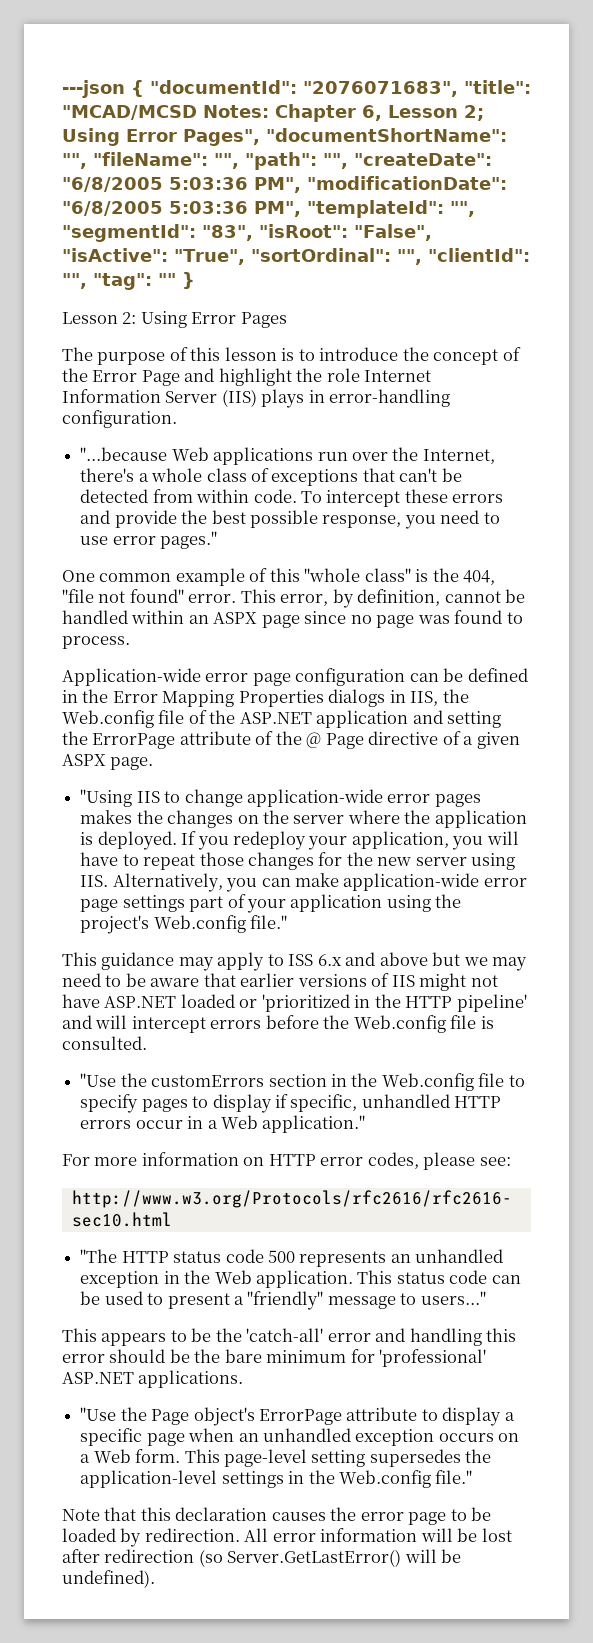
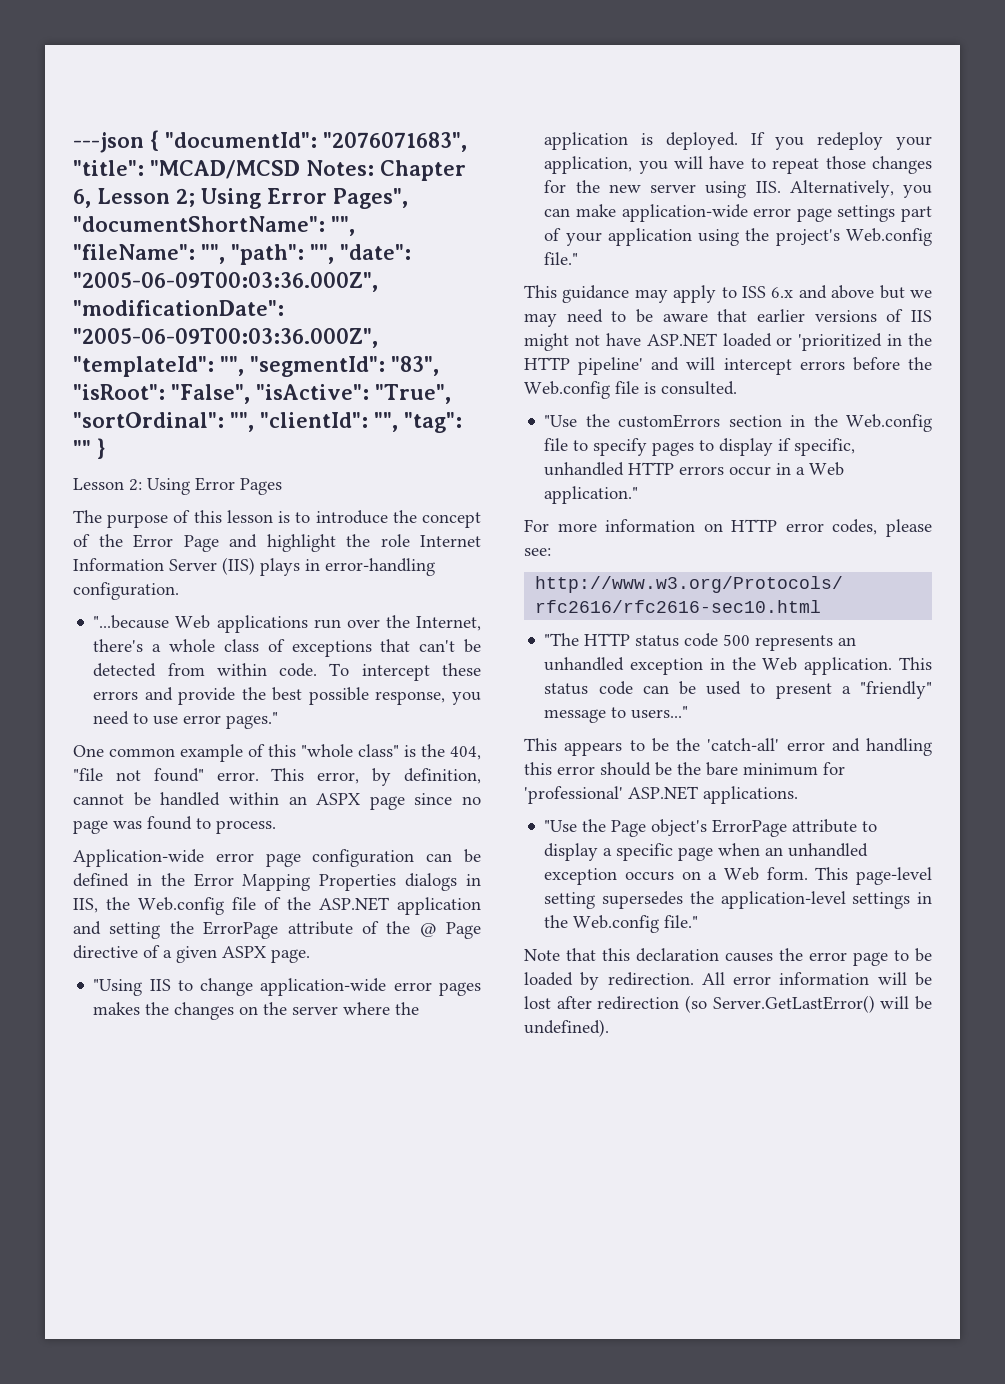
- ---json { "documentId": "2076071683", "title": "MCAD/MCSD Notes: Chapter 6, Lesson 2; Using Error Pages", "documentShortName": "", "fileName": "", "path": "", "createDate": "6/8/2005 5:03:36 PM", "modificationDate": "6/8/2005 5:03:36 PM", "templateId": "", "segmentId": "83", "isRoot": "False", "isActive": "True", "sortOrdinal": "", "clientId": "", "tag": "" }
+ ---json { "documentId": "2076071683", "title": "MCAD/MCSD Notes: Chapter 6, Lesson 2; Using Error Pages", "documentShortName": "", "fileName": "", "path": "", "date": "2005-06-09T00:03:36.000Z", "modificationDate": "2005-06-09T00:03:36.000Z", "templateId": "", "segmentId": "83", "isRoot": "False", "isActive": "True", "sortOrdinal": "", "clientId": "", "tag": "" }

